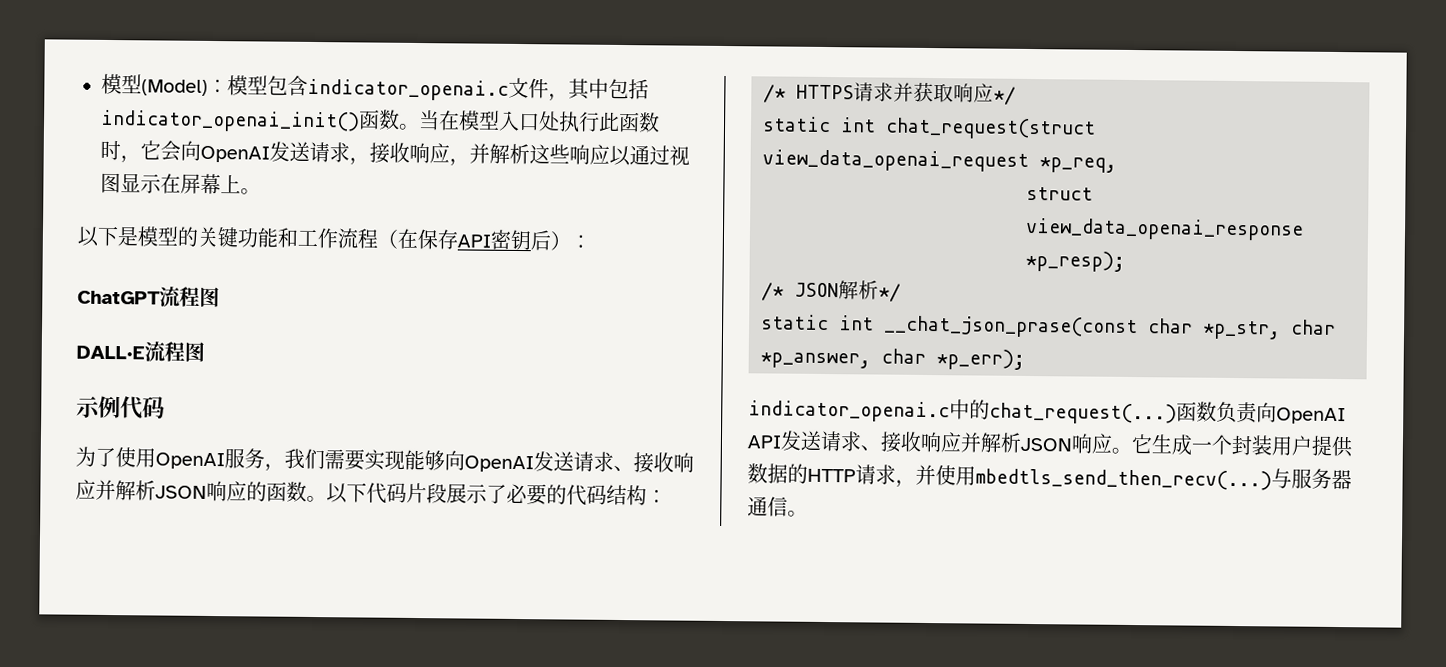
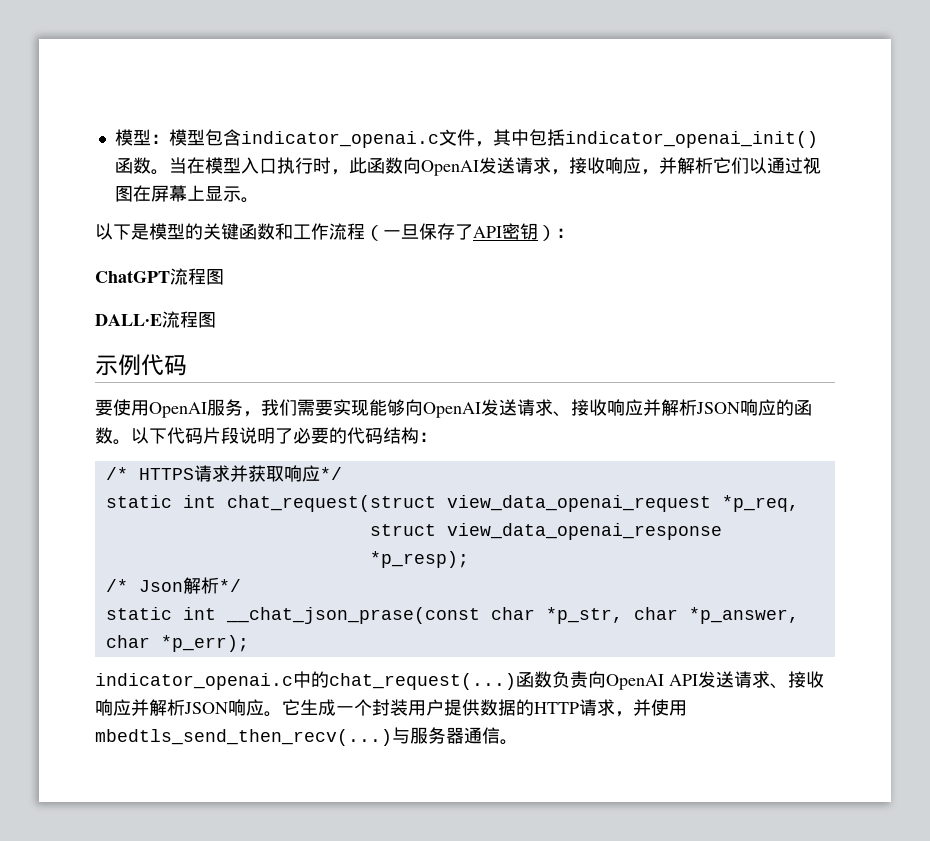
- 模型(Model)：模型包含indicator_openai.c文件，其中包括indicator_openai_init()函数。
+ 模型：模型包含indicator_openai.c文件，其中包括indicator_openai_init()函数。
- 当在模型入口处执行此函数时，它会向OpenAI发送请求，接收响应，并解析这些响应以通过视图显示在屏幕上。
+ 当在模型入口执行时，此函数向OpenAI发送请求，接收响应，并解析它们以通过视图在屏幕上显示。
- 以下是模型的关键功能和工作流程（在保存API密钥后）：
+ 以下是模型的关键函数和工作流程（一旦保存了API密钥）：
- 为了使用OpenAI服务，我们需要实现能够向OpenAI发送请求、接收响应并解析JSON响应的函数。
+ 要使用OpenAI服务，我们需要实现能够向OpenAI发送请求、接收响应并解析JSON响应的函数。
- 以下代码片段展示了必要的代码结构：
+ 以下代码片段说明了必要的代码结构：
- /* JSON解析*/
+ /* Json解析*/

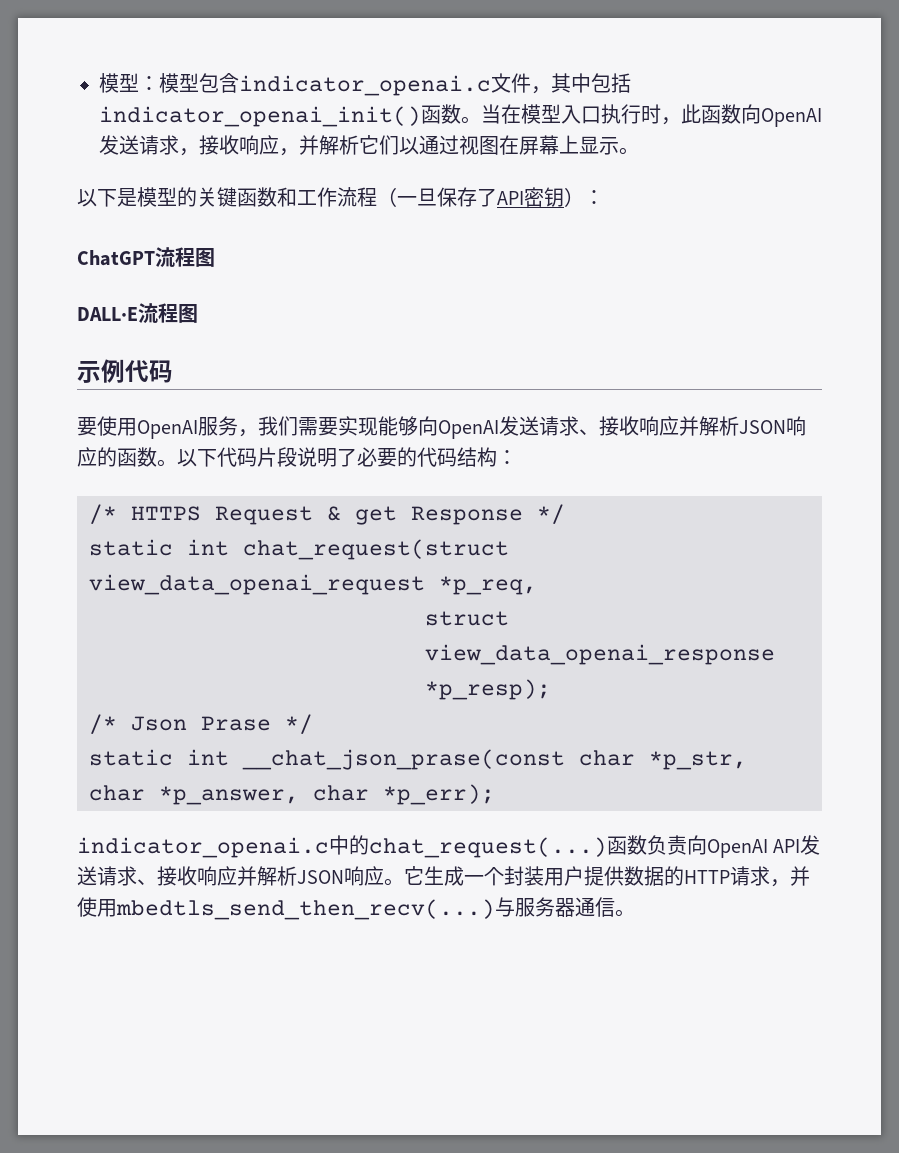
- /* HTTPS请求并获取响应*/
+ /* HTTPS Request & get Response */
- /* Json解析*/
+ /* Json Prase */

